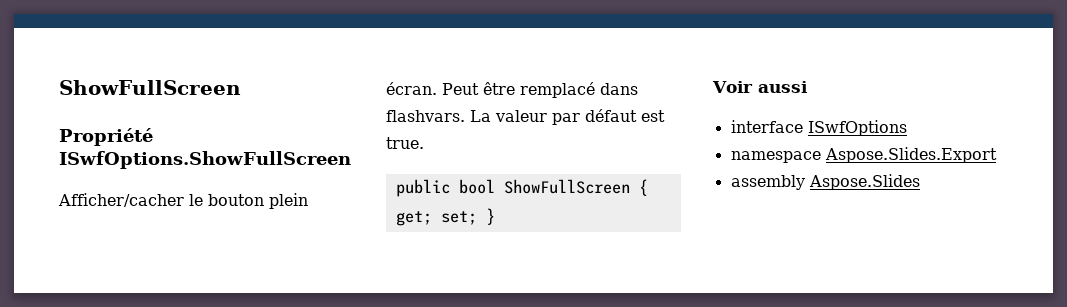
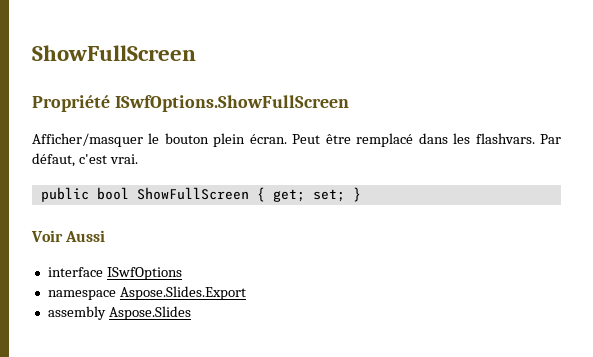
- Afficher/cacher le bouton plein écran.
+ Afficher/masquer le bouton plein écran.
- Peut être remplacé dans flashvars. La valeur par défaut est true.
+ Peut être remplacé dans les flashvars. Par défaut, c'est vrai.
- Voir aussi
+ Voir Aussi

